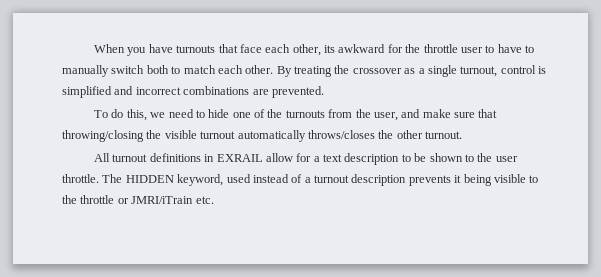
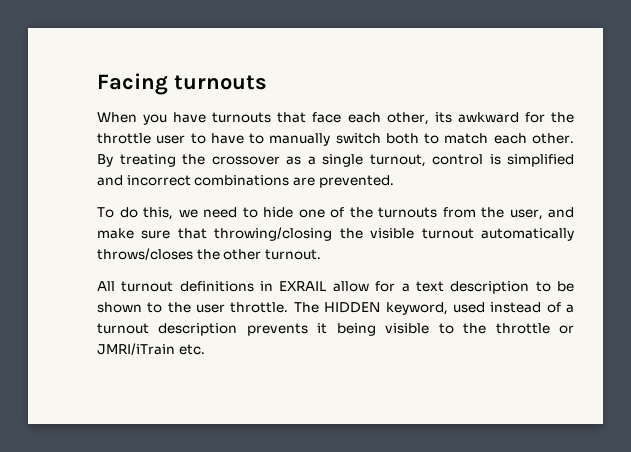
+ Facing turnouts

